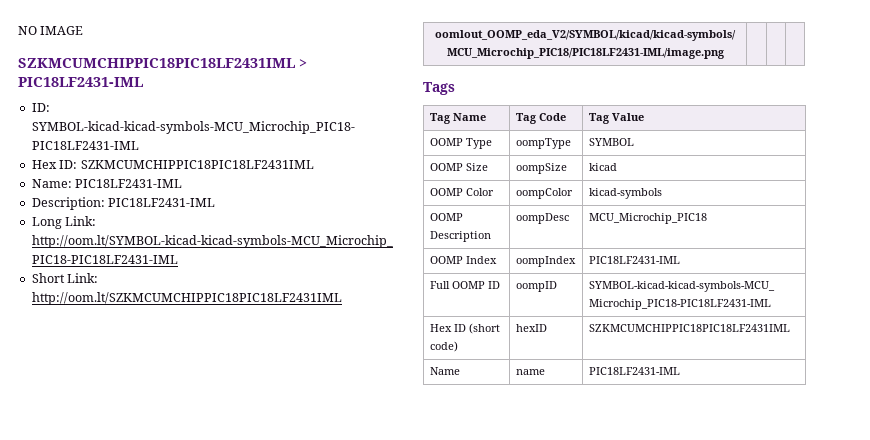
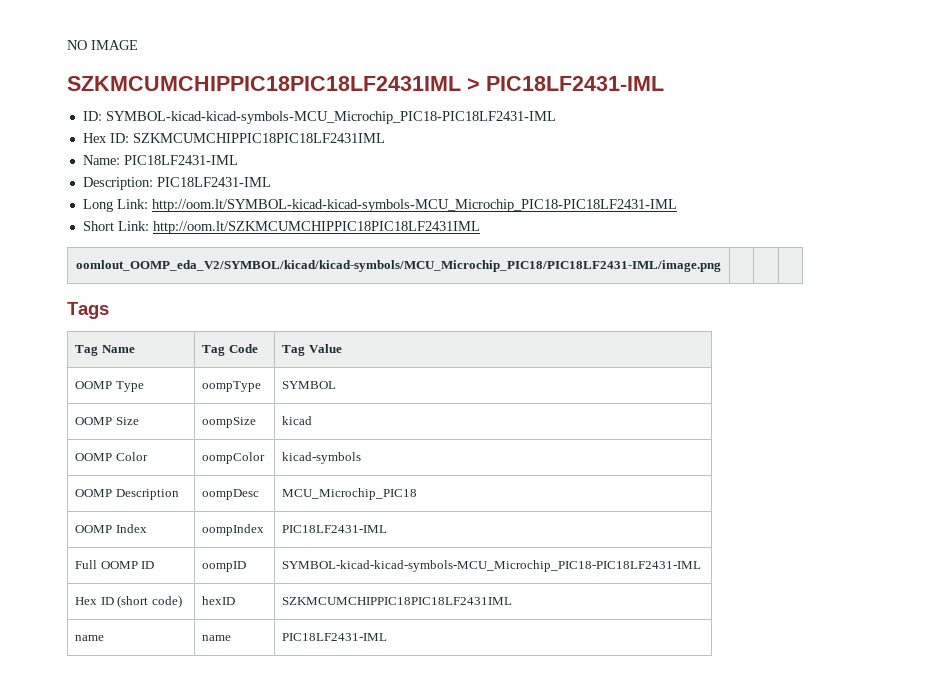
- Name | name | PIC18LF2431-IML
+ name | name | PIC18LF2431-IML

